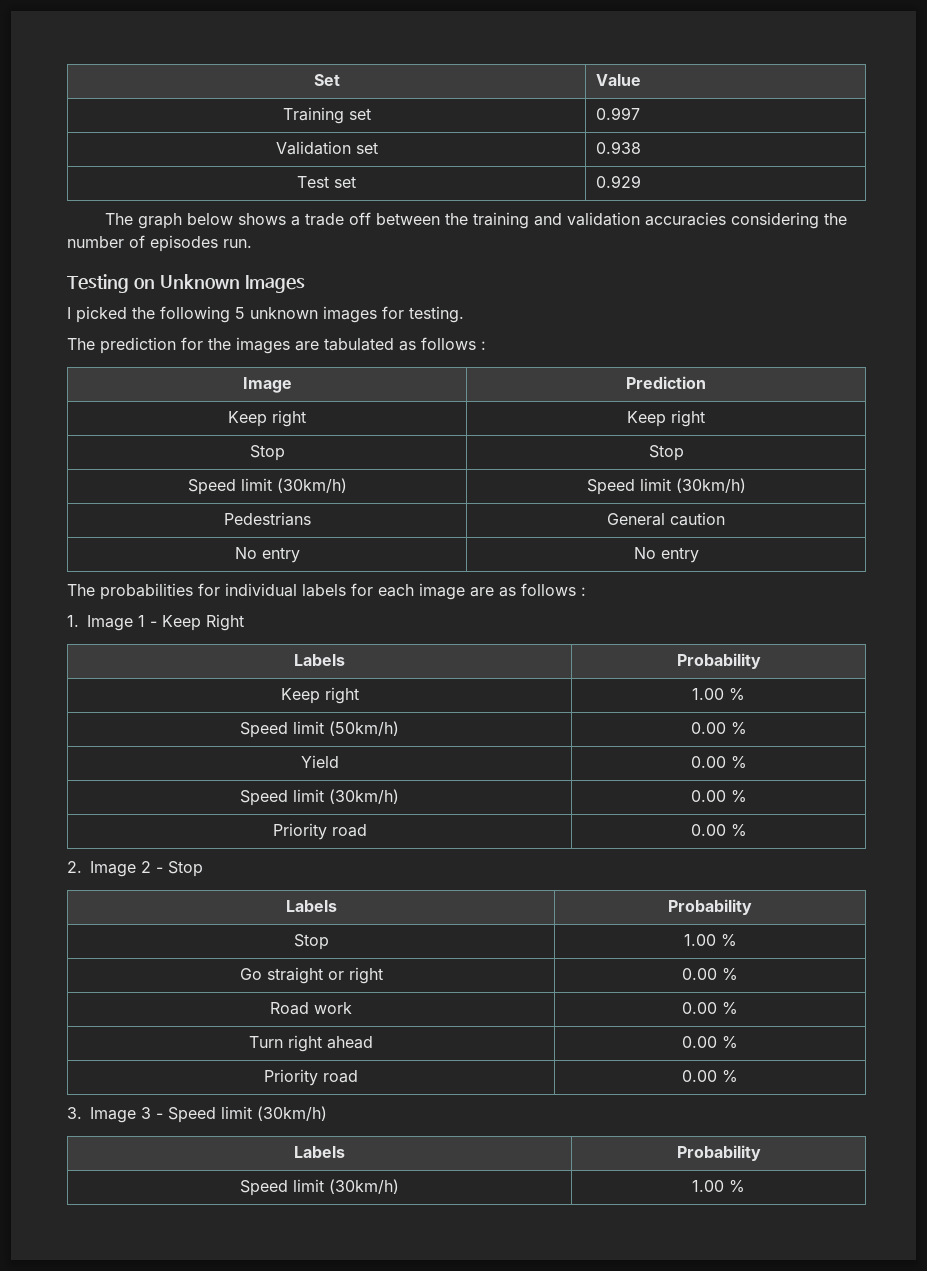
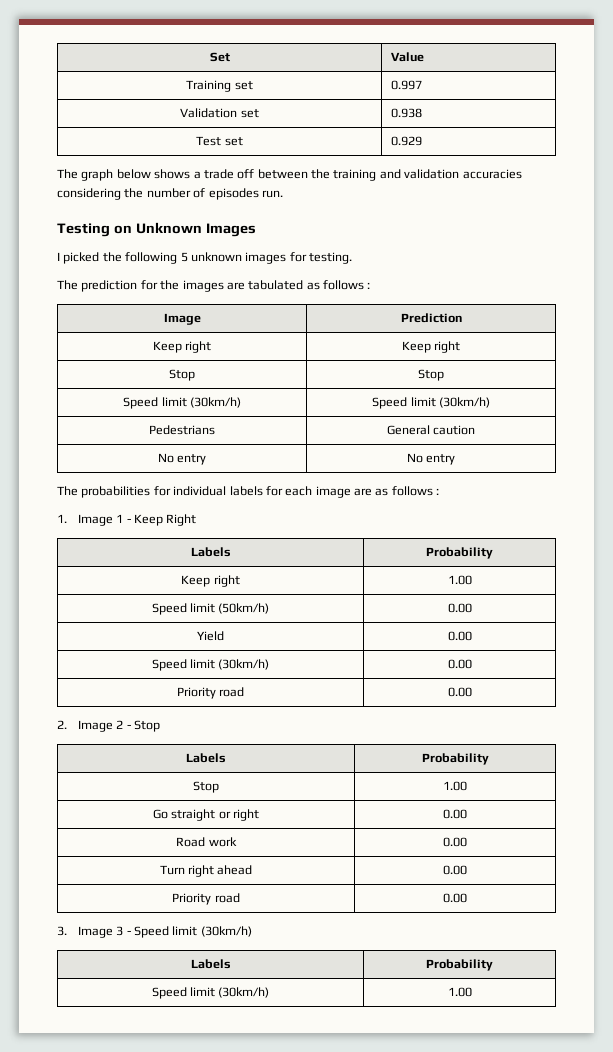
- Keep right | 1.00 %
+ Keep right | 1.00
- Speed limit (50km/h) | 0.00 %
+ Speed limit (50km/h) | 0.00
- Yield | 0.00 %
+ Yield | 0.00
- Speed limit (30km/h) | 0.00 %
- Priority road | 0.00 %
+ Speed limit (30km/h) | 0.00
+ Priority road | 0.00
- Stop | 1.00 %
+ Stop | 1.00
- Go straight or right | 0.00 %
+ Go straight or right | 0.00
- Road work | 0.00 %
+ Road work | 0.00
- Turn right ahead | 0.00 %
- Priority road | 0.00 %
+ Turn right ahead | 0.00
+ Priority road | 0.00
- Speed limit (30km/h) | 1.00 %
+ Speed limit (30km/h) | 1.00

